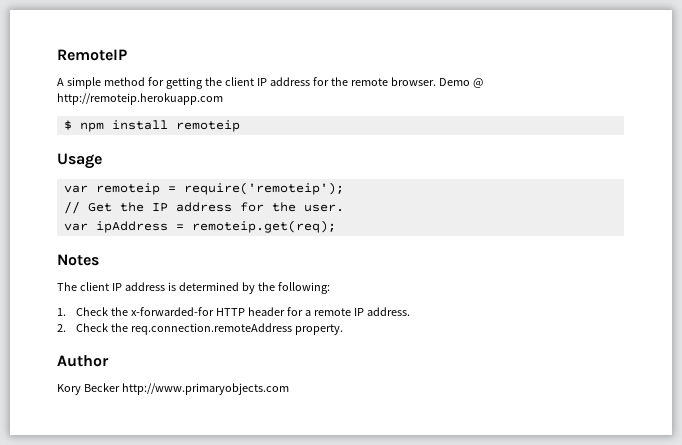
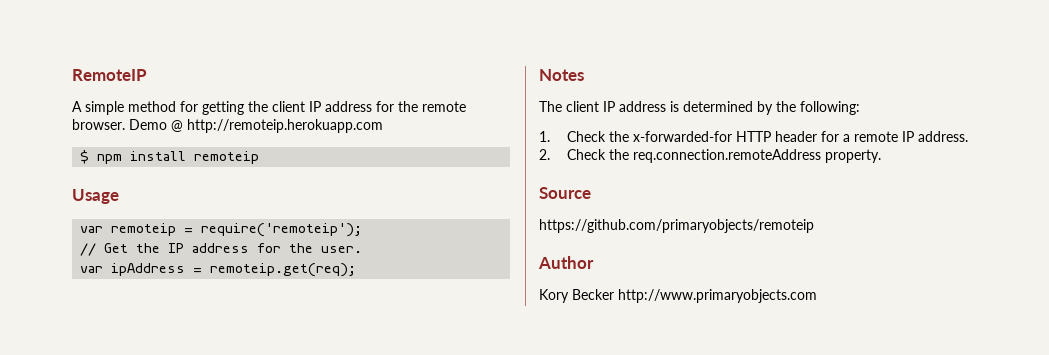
+ Source
+ https://github.com/primaryobjects/remoteip

